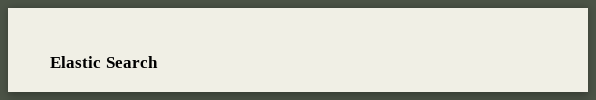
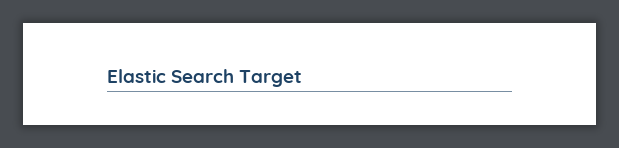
- Elastic Search
+ Elastic Search Target

